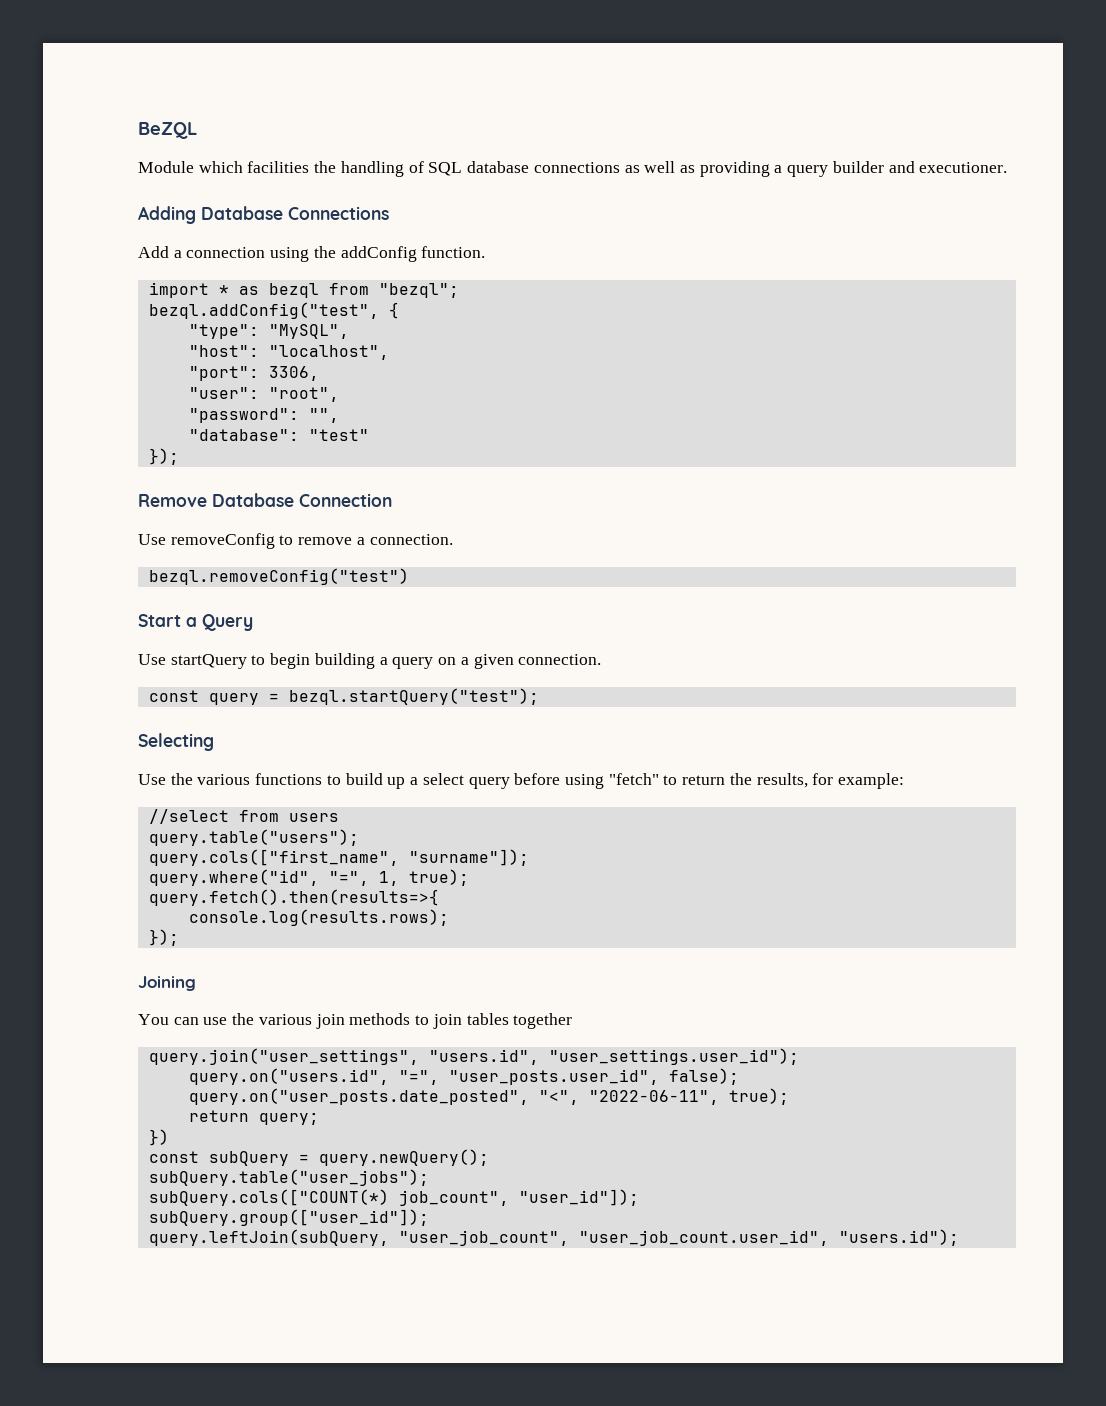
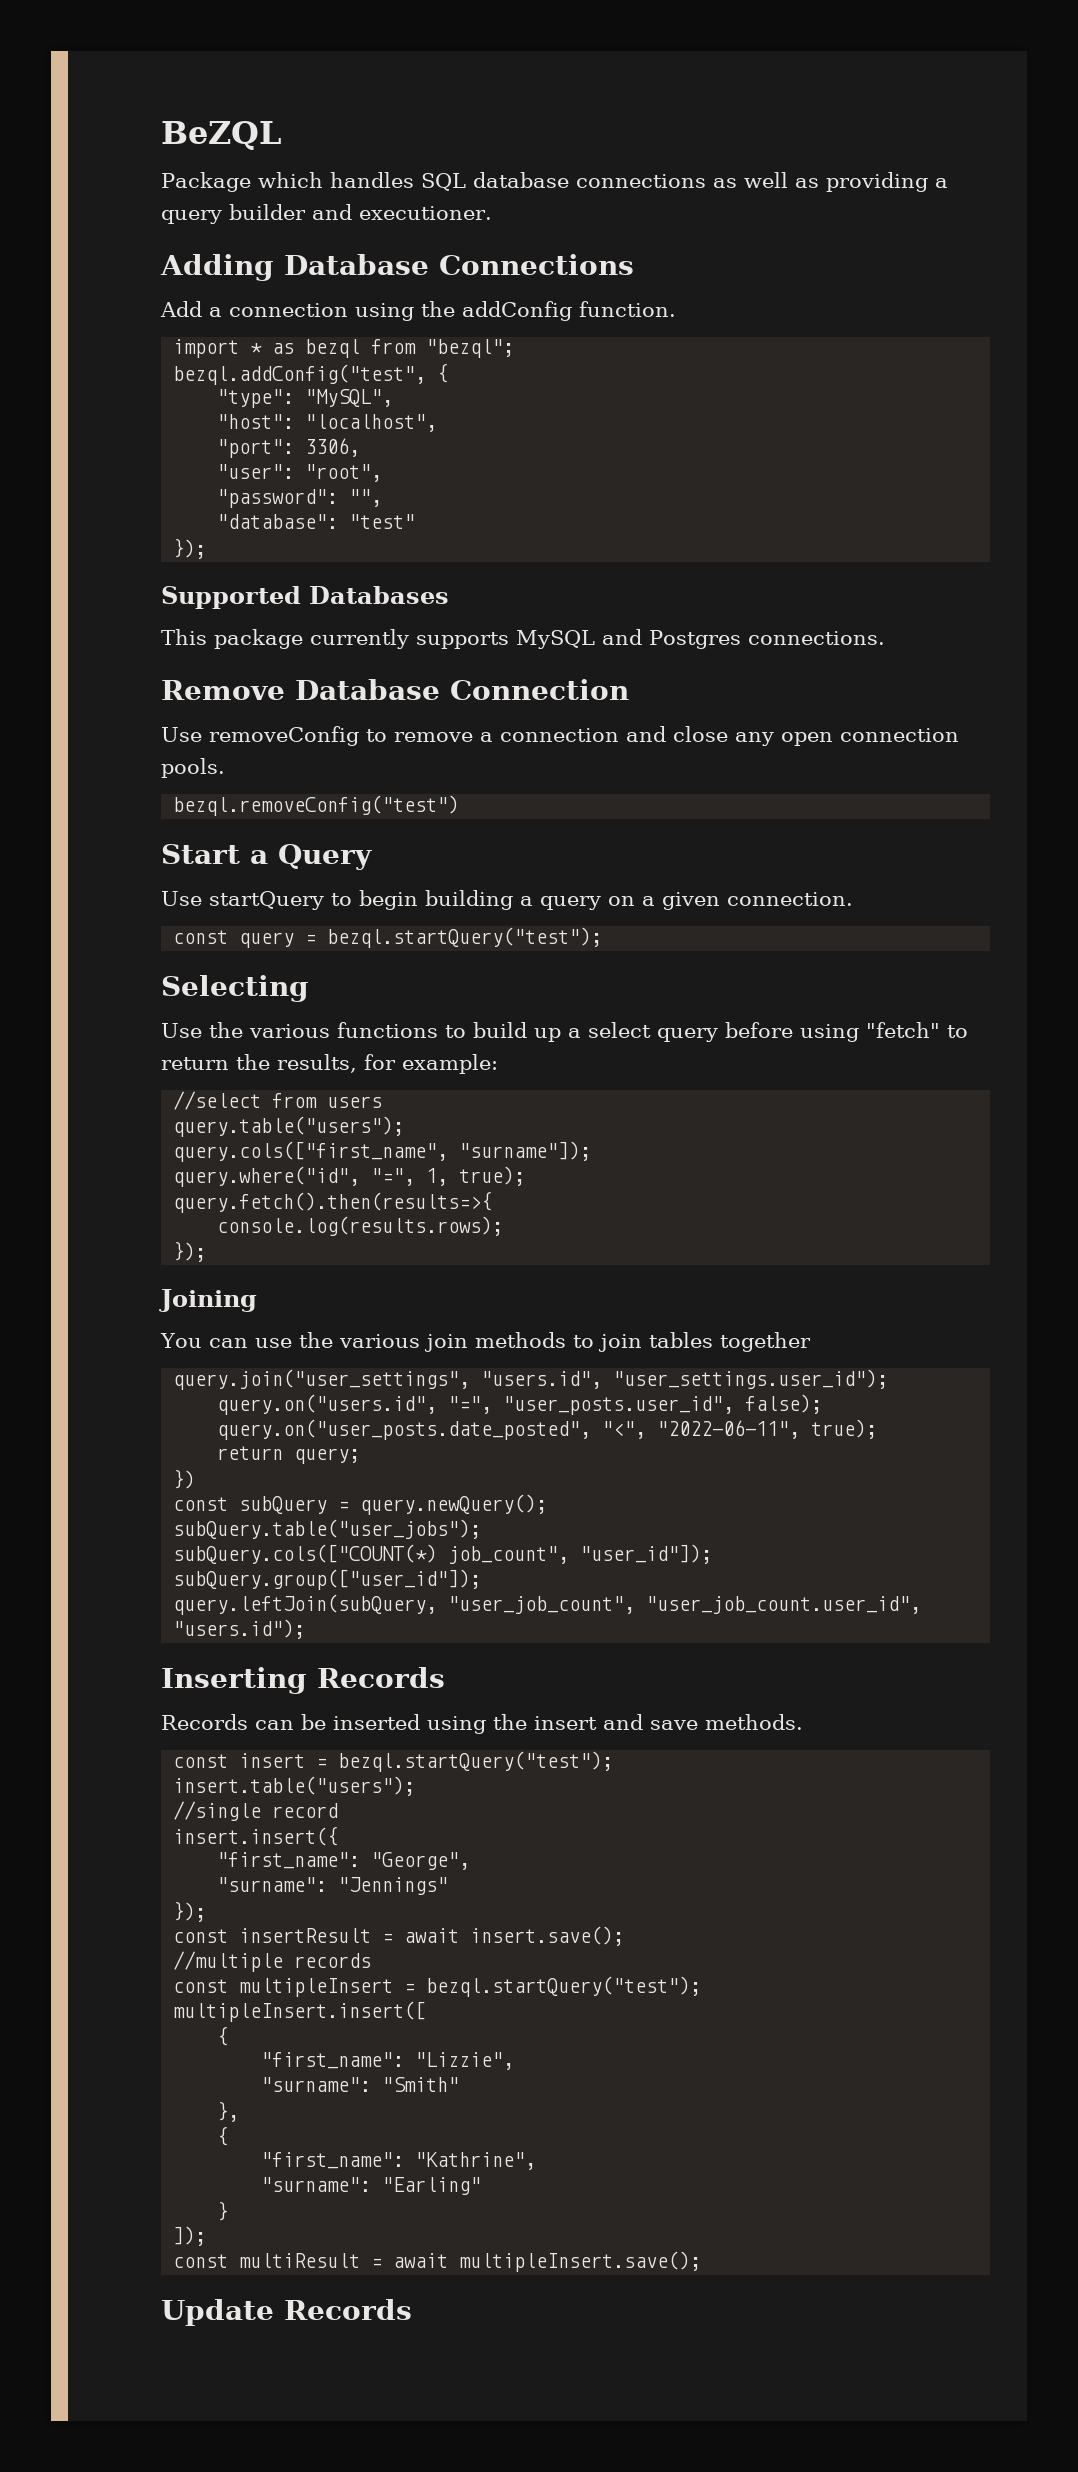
- Module which facilities the handling of SQL database connections as well as providing a query builder and executioner.
+ Package which handles SQL database connections as well as providing a query builder and executioner.
+ Supported Databases
+ This package currently supports MySQL and Postgres connections.
- Use removeConfig to remove a connection.
+ Use removeConfig to remove a connection and close any open connection pools.
+ Inserting Records
+ Records can be inserted using the insert and save methods.
+ const insert = bezql.startQuery("test");
+ insert.table("users");
+ //single record
+ insert.insert({
+ "first_name": "George",
+ "surname": "Jennings"
+ });
+ const insertResult = await insert.save();
+ //multiple records
+ const multipleInsert = bezql.startQuery("test");
+ multipleInsert.insert([
+ {
+ "first_name": "Lizzie",
+ "surname": "Smith"
+ },
+ {
+ "first_name": "Kathrine",
+ "surname": "Earling"
+ }
+ ]);
+ const multiResult = await multipleInsert.save();
+ Update Records

